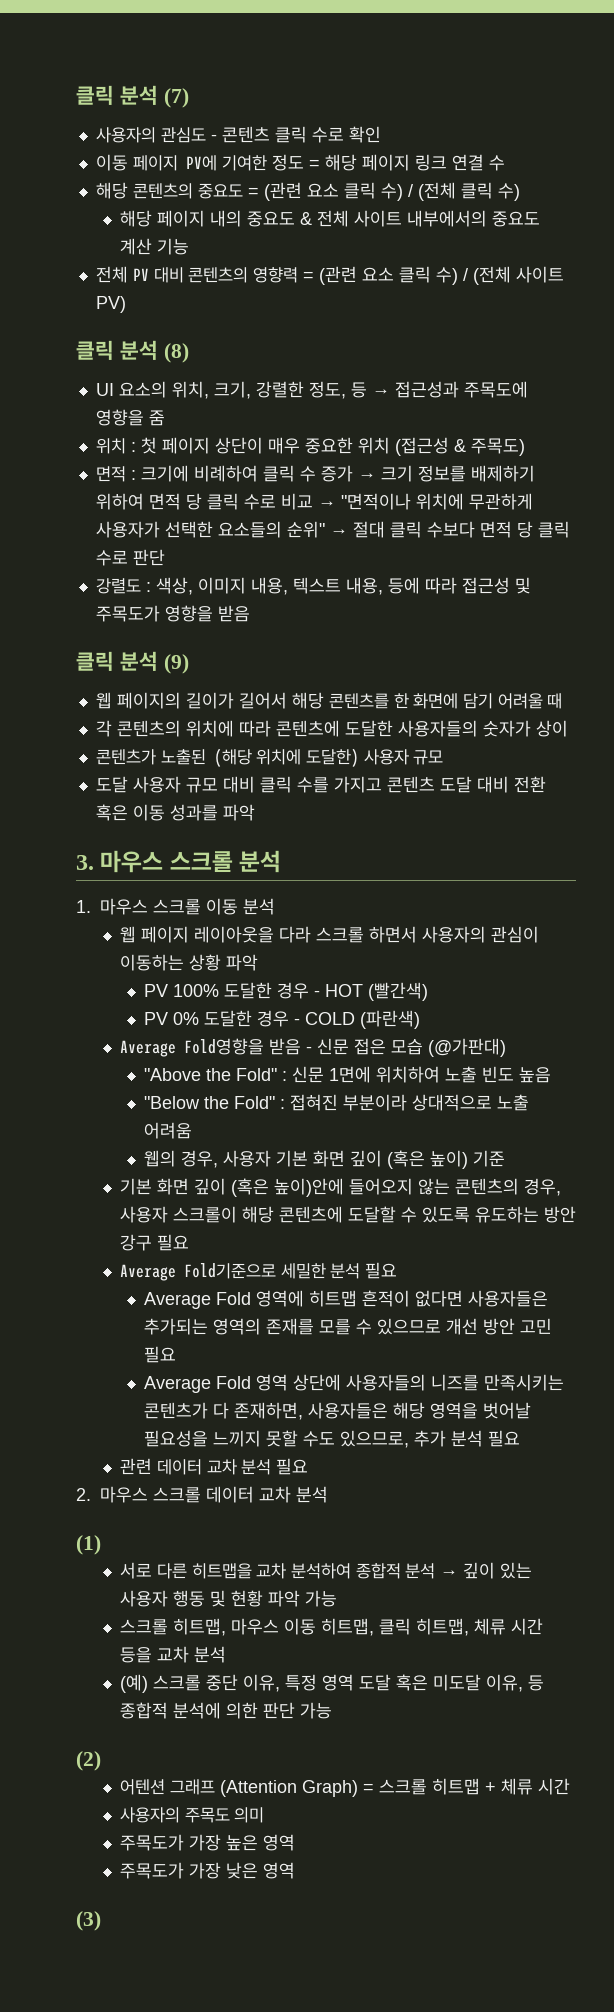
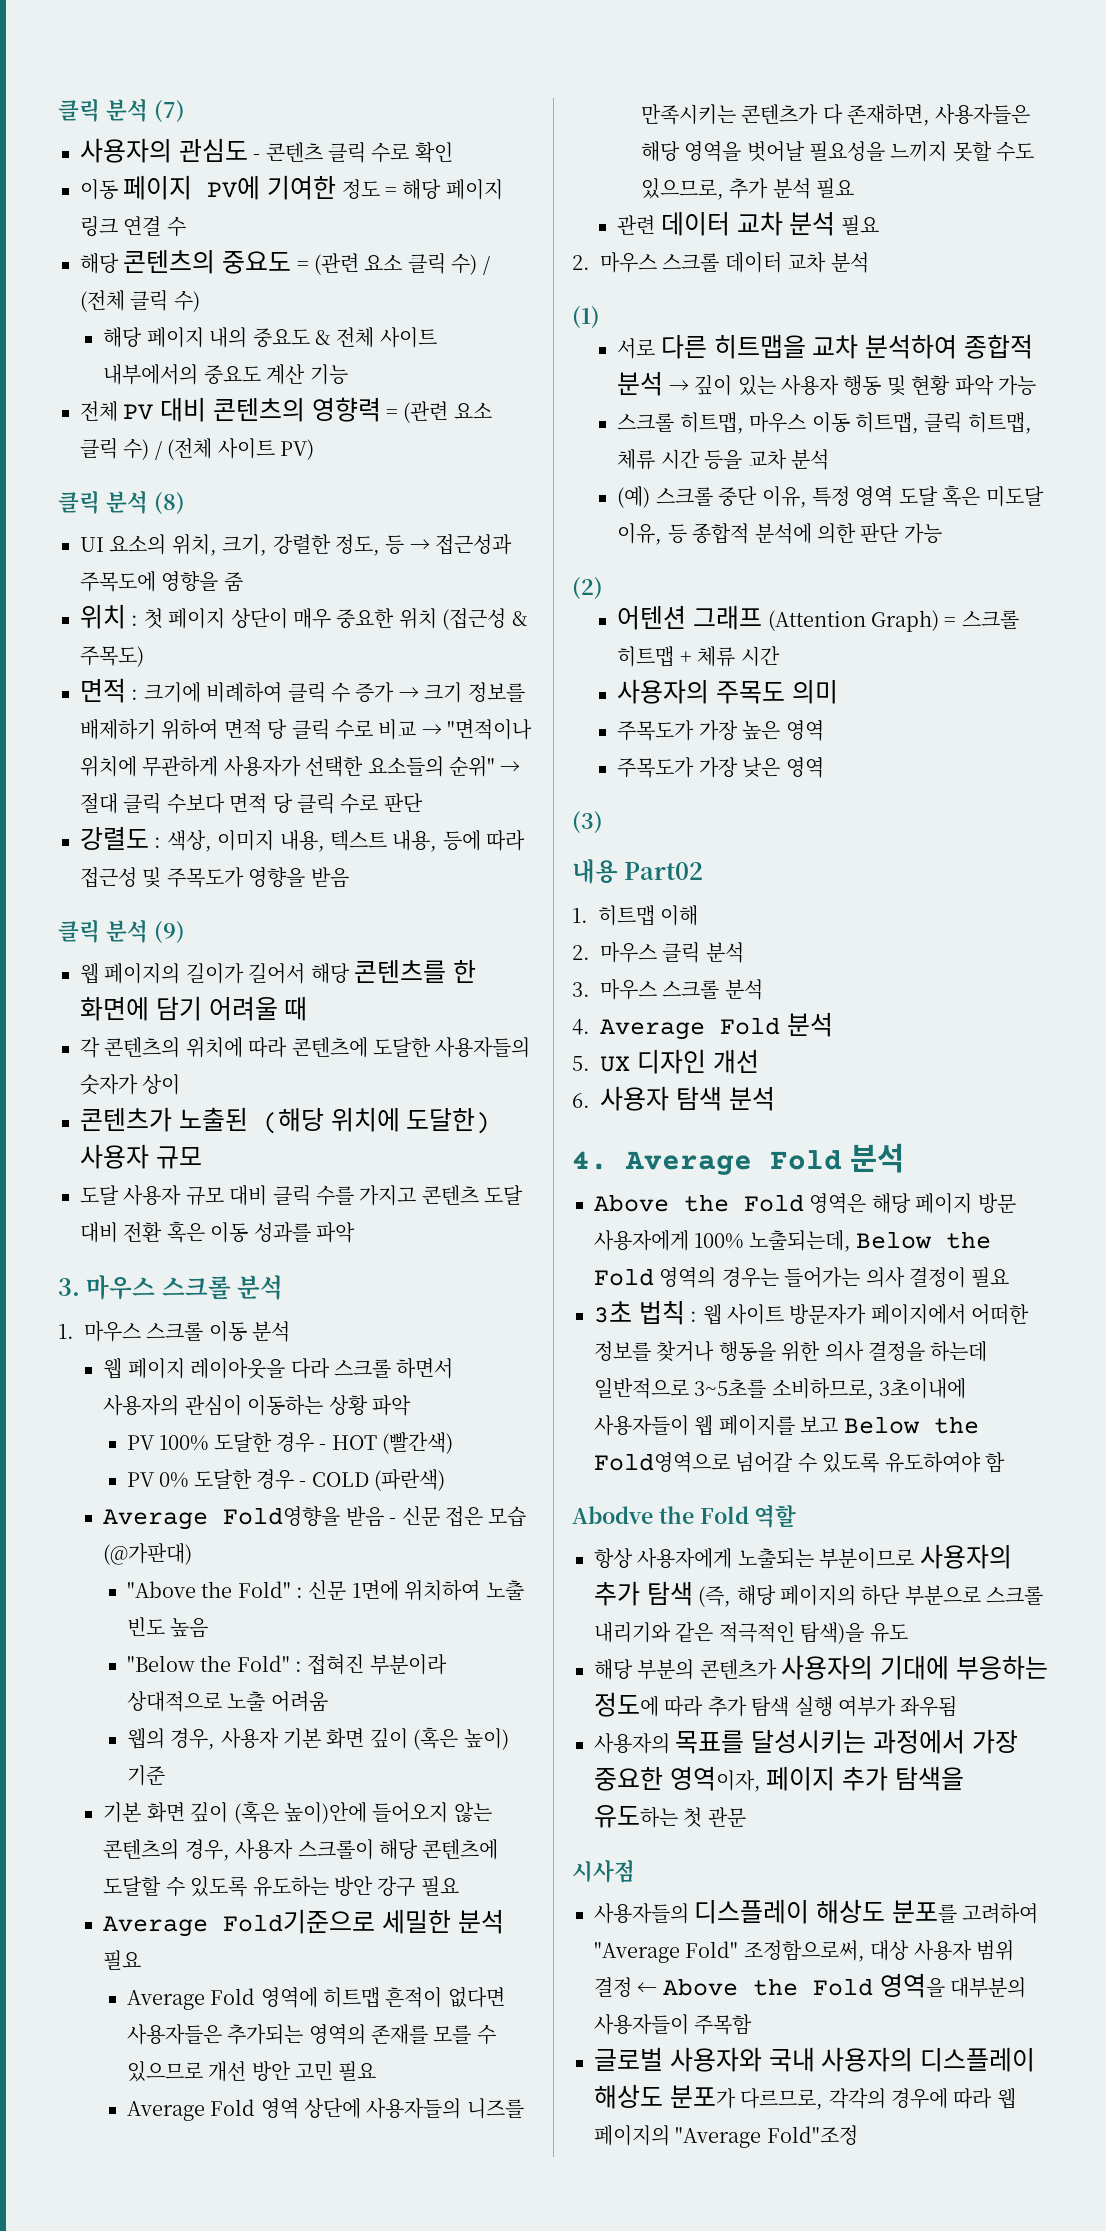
+ 내용 Part02
+ 1. 히트맵 이해
+ 2. 마우스 클릭 분석
+ 3. 마우스 스크롤 분석
+ 4. Average Fold 분석
+ 5. UX 디자인 개선
+ 6. 사용자 탐색 분석
+ 4. Average Fold 분석
+ Above the Fold 영역은 해당 페이지 방문 사용자에게 100% 노출되는데, Below the Fold 영역의 경우는 들어가는 의사 결정이 필요
+ 3초 법칙 : 웹 사이트 방문자가 페이지에서 어떠한 정보를 찾거나 행동을 위한 의사 결정을 하는데 일반적으로 3~5초를 소비하므로, 3초이내에 사용자들이 웹 페이지를 보고 Below the Fold영역으로 넘어갈 수 있도록 유도하여야 함
+ Abodve the Fold 역할
+ 항상 사용자에게 노출되는 부분이므로 사용자의 추가 탐색 (즉, 해당 페이지의 하단 부분으로 스크롤 내리기와 같은 적극적인 탐색)을 유도
+ 해당 부분의 콘텐츠가 사용자의 기대에 부응하는 정도에 따라 추가 탐색 실행 여부가 좌우됨
+ 사용자의 목표를 달성시키는 과정에서 가장 중요한 영역이자, 페이지 추가 탐색을 유도하는 첫 관문
+ 시사점
+ 사용자들의 디스플레이 해상도 분포를 고려하여 "Average Fold" 조정함으로써, 대상 사용자 범위 결정 ← Above the Fold 영역을 대부분의 사용자들이 주목함
+ 글로벌 사용자와 국내 사용자의 디스플레이 해상도 분포가 다르므로, 각각의 경우에 따라 웹 페이지의 "Average Fold"조정

